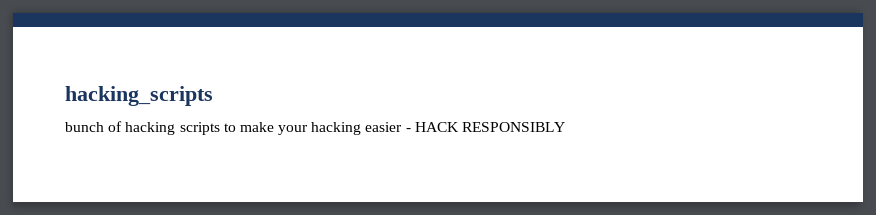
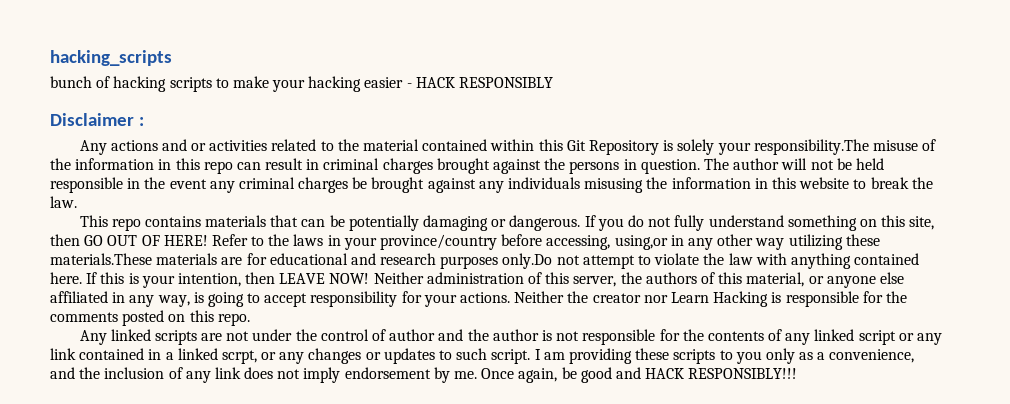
+ Disclaimer :
+ Any actions and or activities related to the material contained within this Git Repository is solely your responsibility.The misuse of the information in this repo can result in criminal charges brought against the persons in question. The author will not be held responsible in the event any criminal charges be brought against any individuals misusing the information in this website to break the law.
+ This repo contains materials that can be potentially damaging or dangerous. If you do not fully understand something on this site, then GO OUT OF HERE! Refer to the laws in your province/country before accessing, using,or in any other way utilizing these materials.These materials are for educational and research purposes only.Do not attempt to violate the law with anything contained here. If this is your intention, then LEAVE NOW! Neither administration of this server, the authors of this material, or anyone else affiliated in any way, is going to accept responsibility for your actions. Neither the creator nor Learn Hacking is responsible for the comments posted on this repo.
+ Any linked scripts are not under the control of author and the author is not responsible for the contents of any linked script or any link contained in a linked scrpt, or any changes or updates to such script. I am providing these scripts to you only as a convenience, and the inclusion of any link does not imply endorsement by me. Once again, be good and HACK RESPONSIBLY!!!

